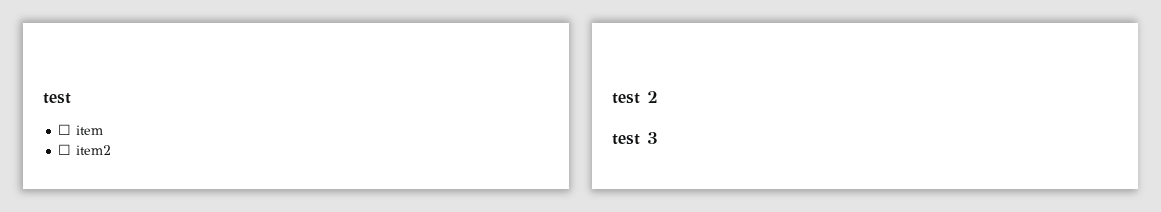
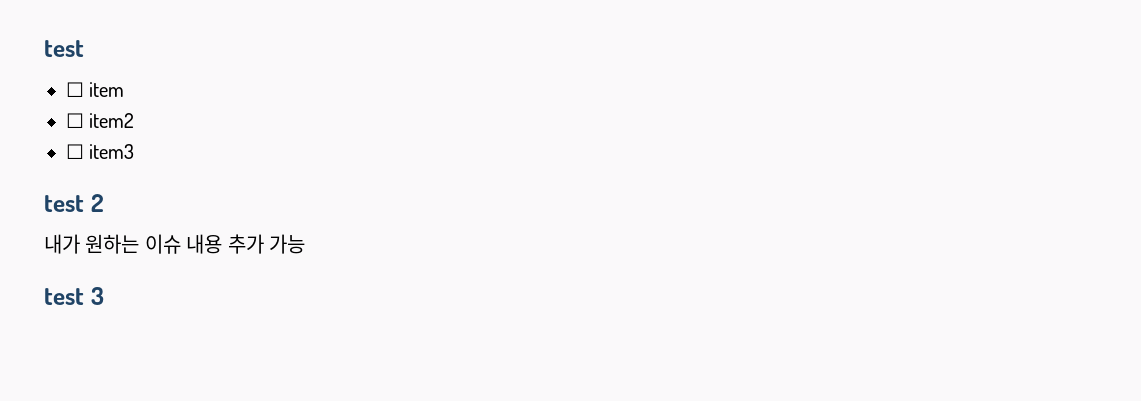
+ ☐ item3
+ 내가 원하는 이슈 내용 추가 가능

